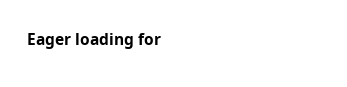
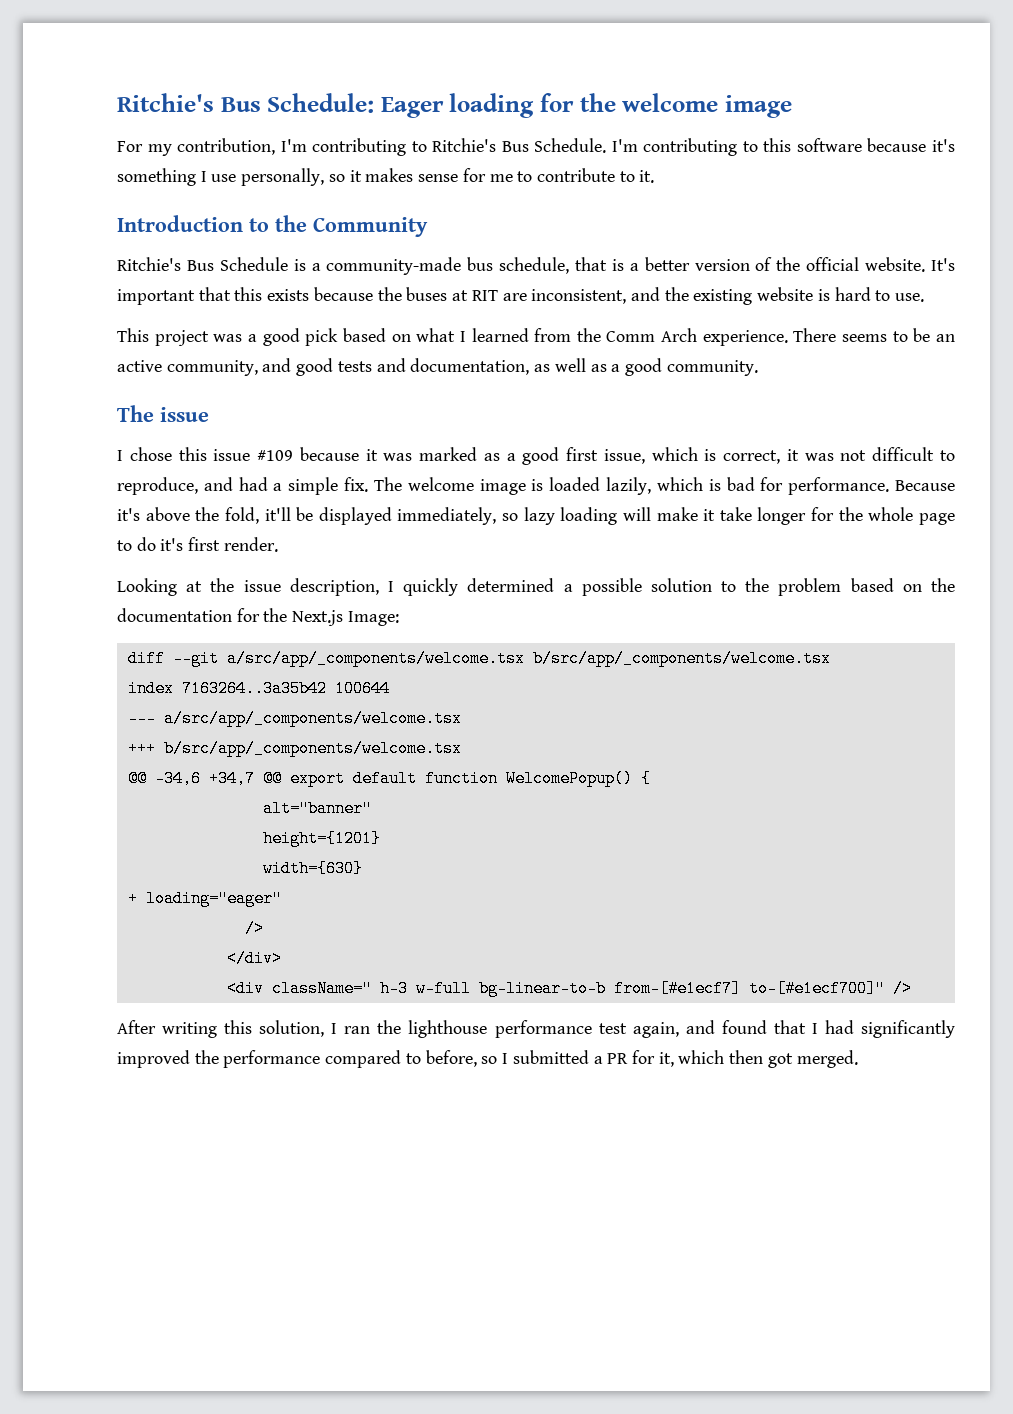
- Eager loading for
+ Ritchie's Bus Schedule: Eager loading for the welcome image
+ For my contribution, I'm contributing to Ritchie's Bus Schedule. I'm contributing to this software because it's something I use personally, so it makes sense for me to contribute to it.
+ Introduction to the Community
+ Ritchie's Bus Schedule is a community-made bus schedule, that is a better version of the official website. It's important that this exists because the buses at RIT are inconsistent, and the existing website is hard to use.
+ This project was a good pick based on what I learned from the Comm Arch experience. There seems to be an active community, and good tests and documentation, as well as a good community.
+ The issue
+ I chose this issue #109 because it was marked as a good first issue, which is correct, it was not difficult to reproduce, and had a simple fix. The welcome image is loaded lazily, which is bad for performance. Because it's above the fold, it'll be displayed immediately, so lazy loading will make it take longer for the whole page to do it's first render.
+ Looking at the issue description, I quickly determined a possible solution to the problem based on the documentation for the Next.js Image:
+ diff --git a/src/app/_components/welcome.tsx b/src/app/_components/welcome.tsx
+ index 7163264..3a35b42 100644
+ --- a/src/app/_components/welcome.tsx
+ +++ b/src/app/_components/welcome.tsx
+ @@ -34,6 +34,7 @@ export default function WelcomePopup() {
+ alt="banner"
+ height={1201}
+ width={630}
+ + loading="eager"
+ />
+ </div>
+ <div className=" h-3 w-full bg-linear-to-b from-[#e1ecf7] to-[#e1ecf700]" />
+ After writing this solution, I ran the lighthouse performance test again, and found that I had significantly improved the performance compared to before, so I submitted a PR for it, which then got merged.

